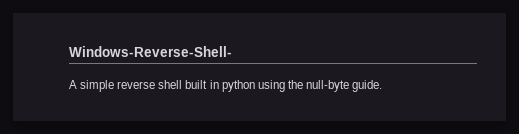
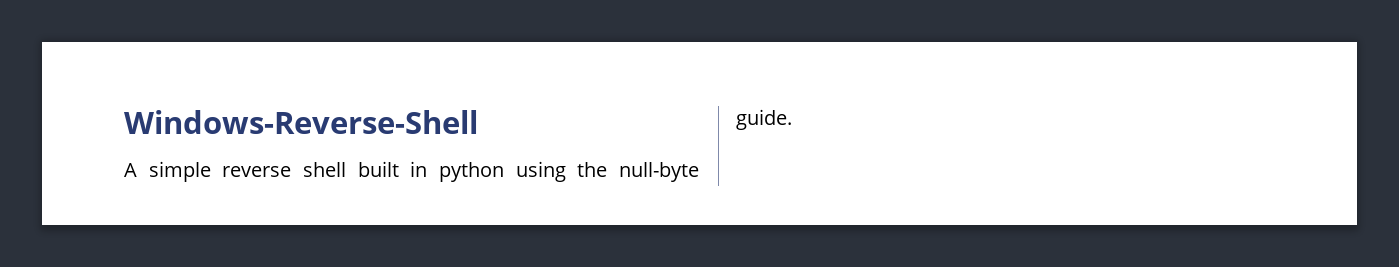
- Windows-Reverse-Shell-
+ Windows-Reverse-Shell

